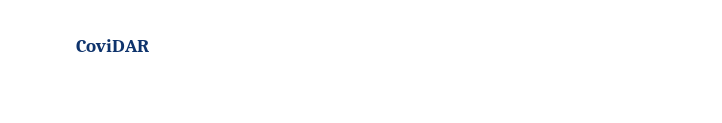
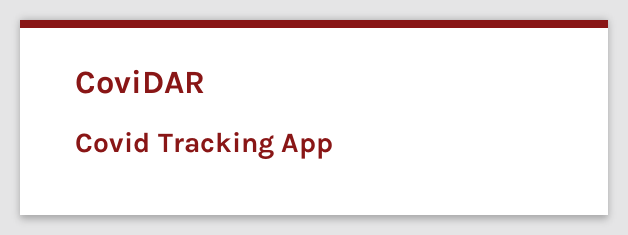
+ Covid Tracking App

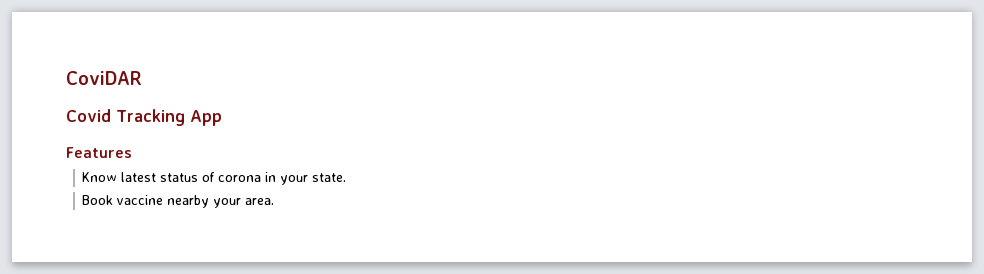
+ Features
+ Know latest status of corona in your state.
+ Book vaccine nearby your area.

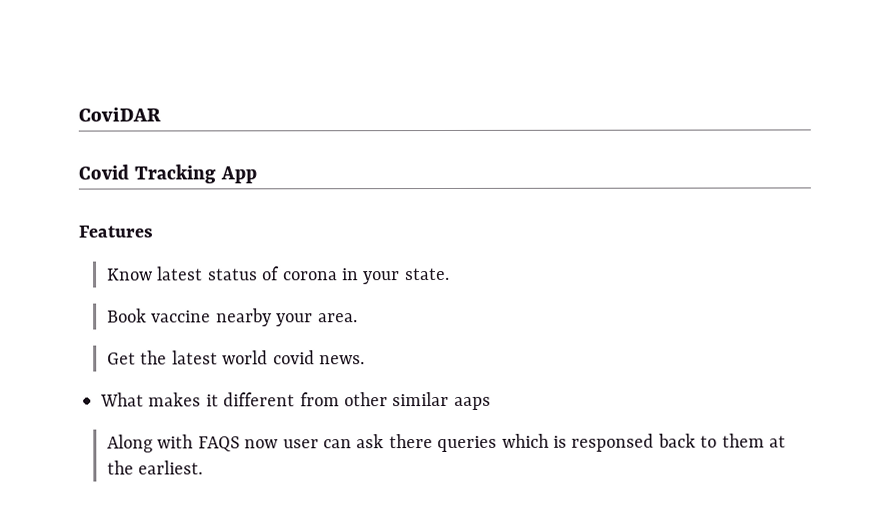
+ Get the latest world covid news.
+ What makes it different from other similar aaps
+ Along with FAQS now user can ask there queries which is responsed back to them at the earliest.

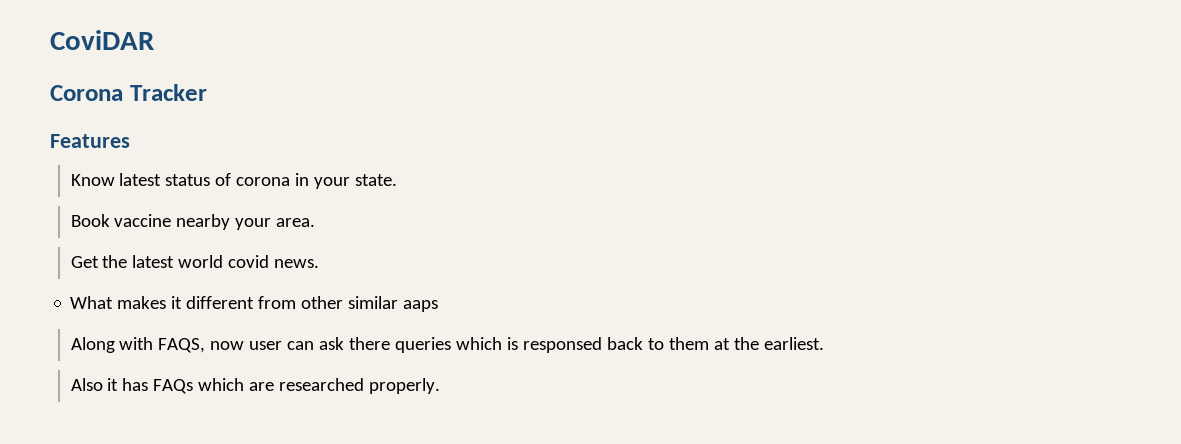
- Covid Tracking App
+ Corona Tracker
- Along with FAQS now user can ask there queries which is responsed back to them at the earliest.
+ Along with FAQS, now user can ask there queries which is responsed back to them at the earliest.
+ Also it has FAQs which are researched properly.

